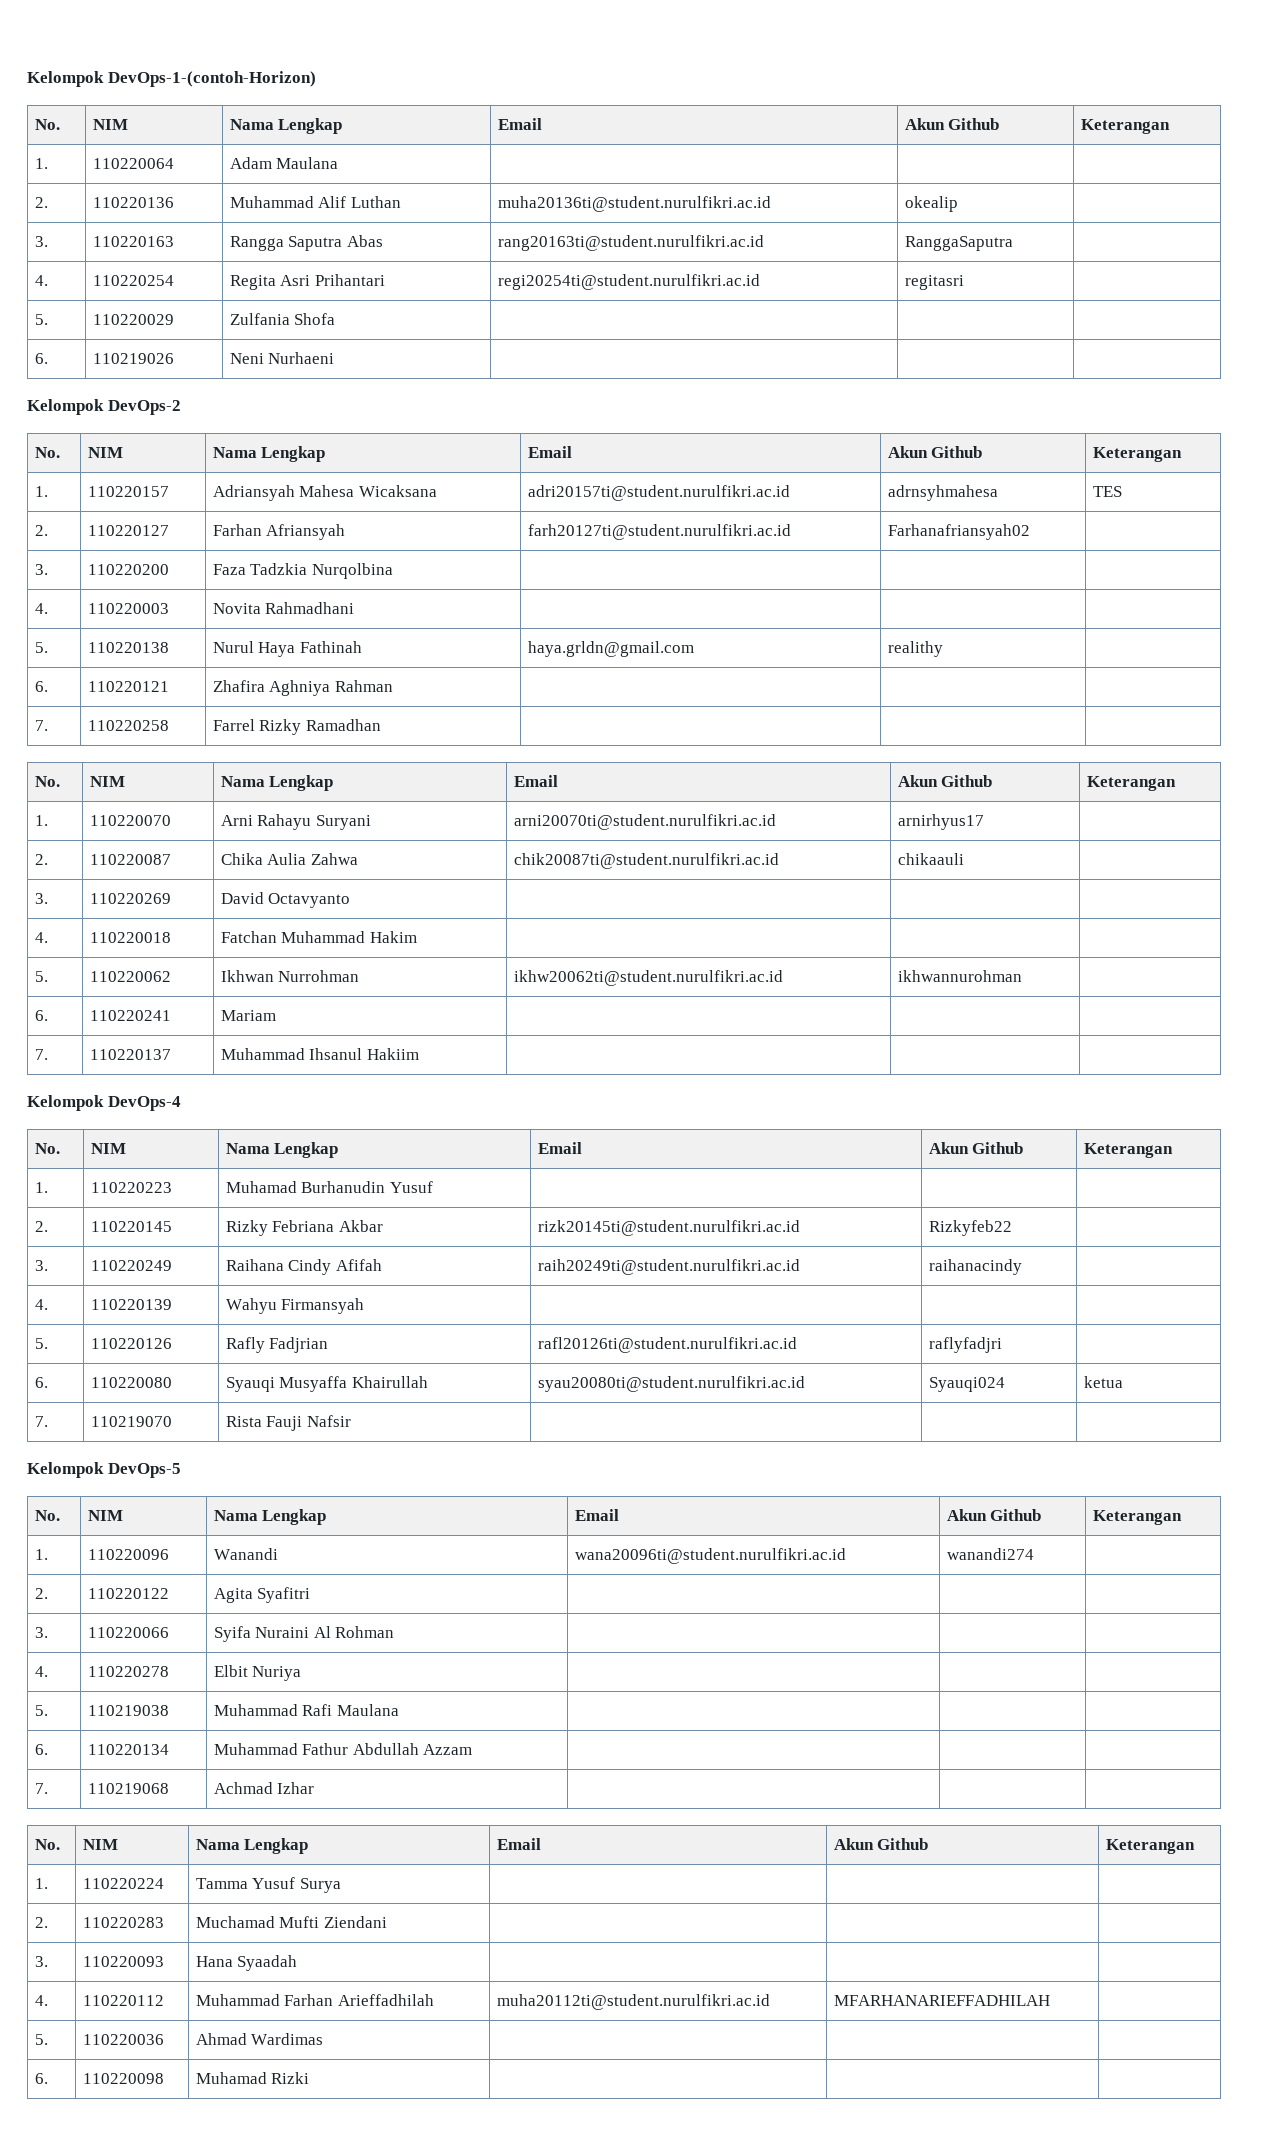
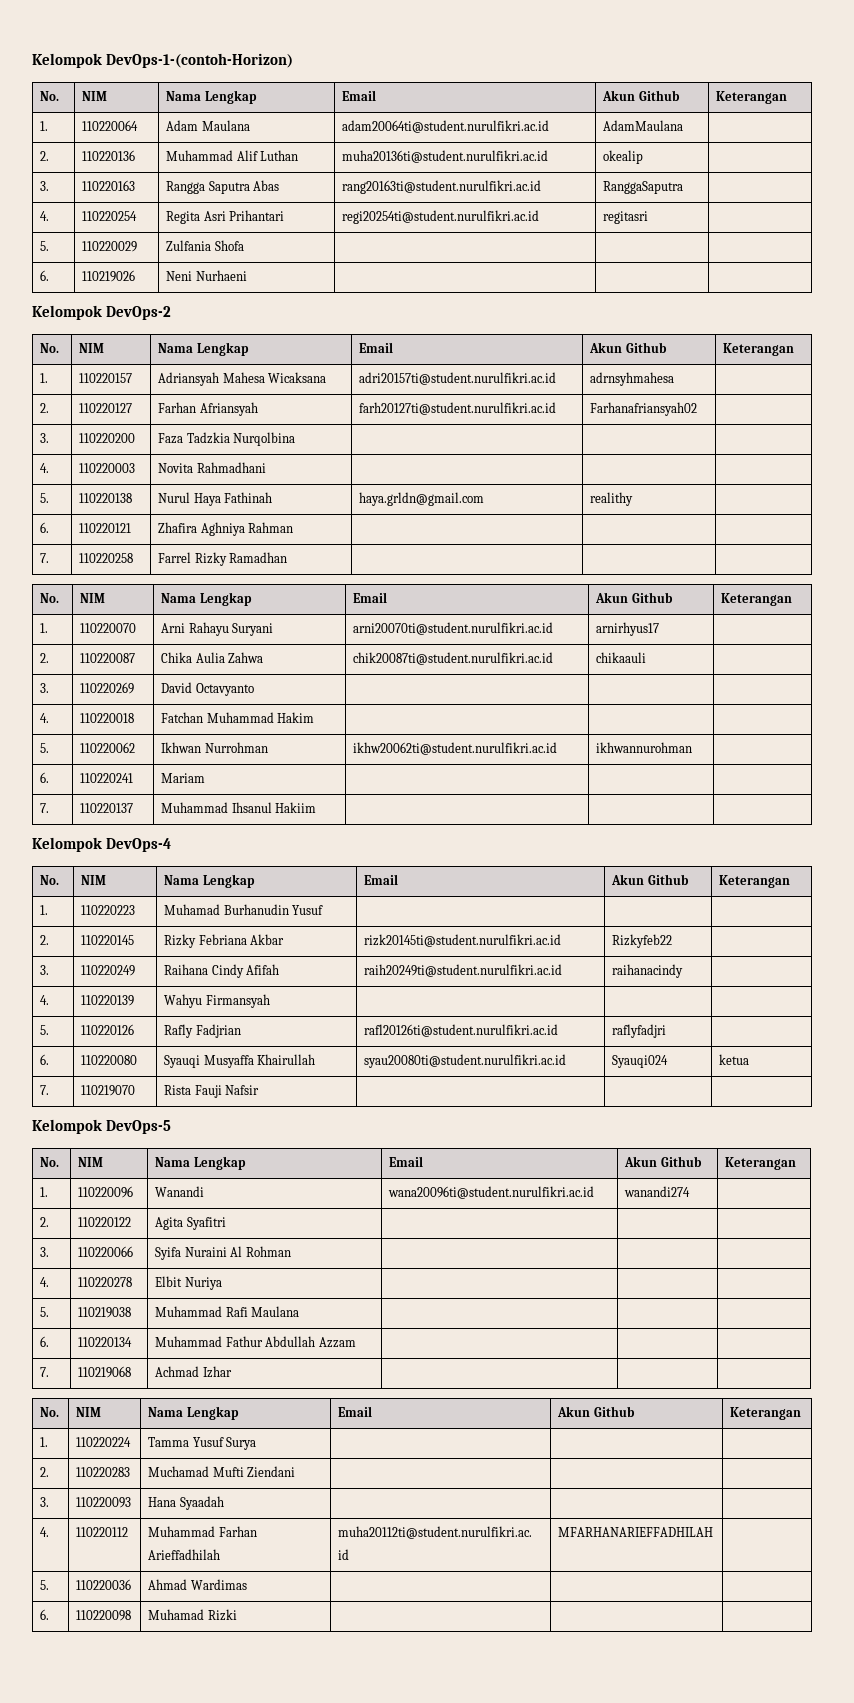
- 1. | 110220064 | Adam Maulana | | |
+ 1. | 110220064 | Adam Maulana | adam20064ti@student.nurulfikri.ac.id | AdamMaulana |
- 1. | 110220157 | Adriansyah Mahesa Wicaksana | adri20157ti@student.nurulfikri.ac.id | adrnsyhmahesa | TES
+ 1. | 110220157 | Adriansyah Mahesa Wicaksana | adri20157ti@student.nurulfikri.ac.id | adrnsyhmahesa |

